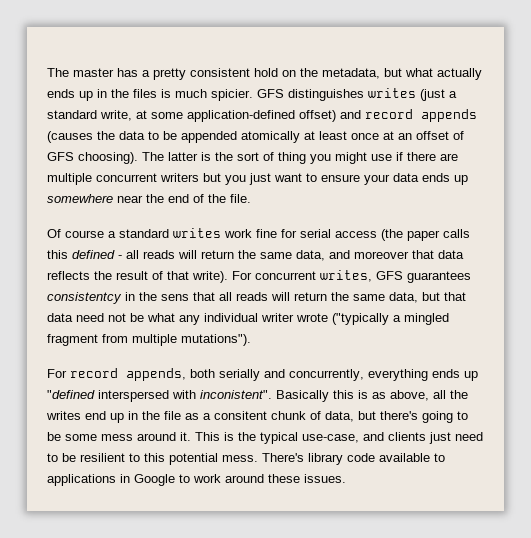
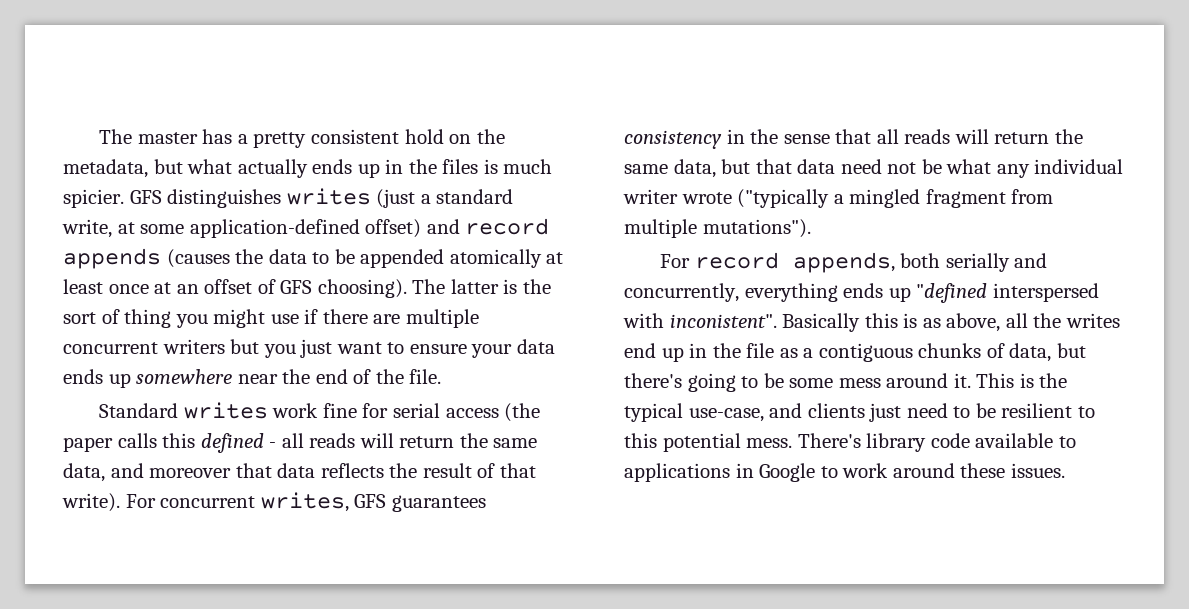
- Of course a standard writes work fine for serial access (the paper calls this defined - all reads will return the same data, and moreover that data reflects the result of that write).
+ Standard writes work fine for serial access (the paper calls this defined - all reads will return the same data, and moreover that data reflects the result of that write).
- For concurrent writes, GFS guarantees consistentcy in the sens that all reads will return the same data, but that data need not be what any individual writer wrote ("typically a mingled fragment from multiple mutations").
+ For concurrent writes, GFS guarantees consistency in the sense that all reads will return the same data, but that data need not be what any individual writer wrote ("typically a mingled fragment from multiple mutations").
- Basically this is as above, all the writes end up in the file as a consitent chunk of data, but there's going to be some mess around it.
+ Basically this is as above, all the writes end up in the file as a contiguous chunks of data, but there's going to be some mess around it.

